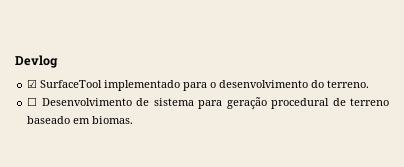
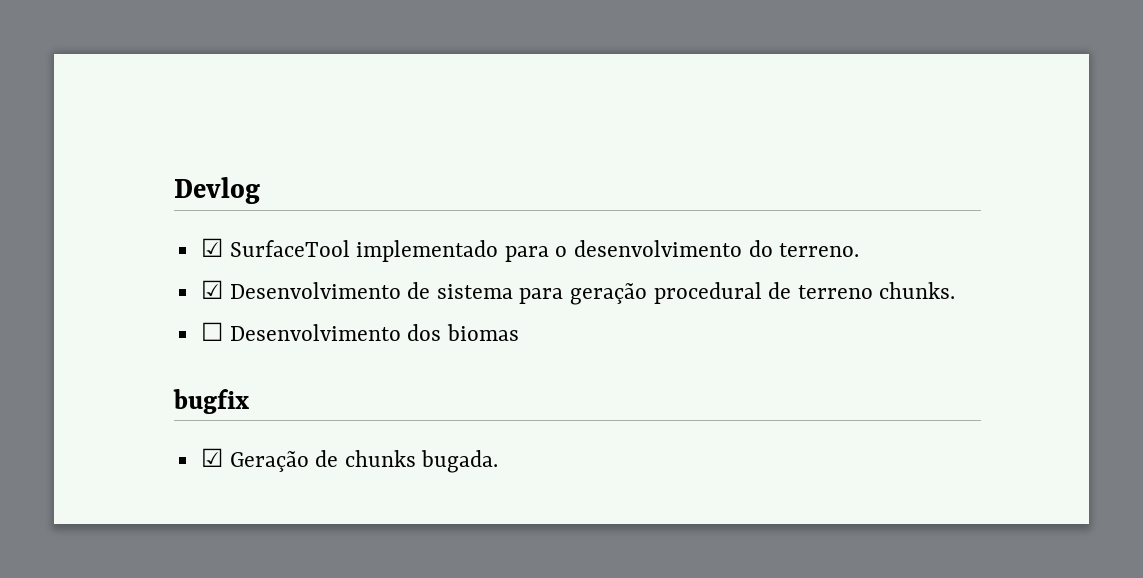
- ☐ Desenvolvimento de sistema para geração procedural de terreno baseado em biomas.
+ ☑ Desenvolvimento de sistema para geração procedural de terreno chunks.
+ ☐ Desenvolvimento dos biomas
+ bugfix
+ ☑ Geração de chunks bugada.

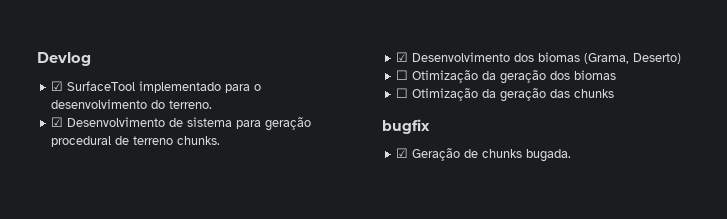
- ☐ Desenvolvimento dos biomas
+ ☑ Desenvolvimento dos biomas (Grama, Deserto)
+ ☐ Otimização da geração dos biomas
+ ☐ Otimização da geração das chunks

